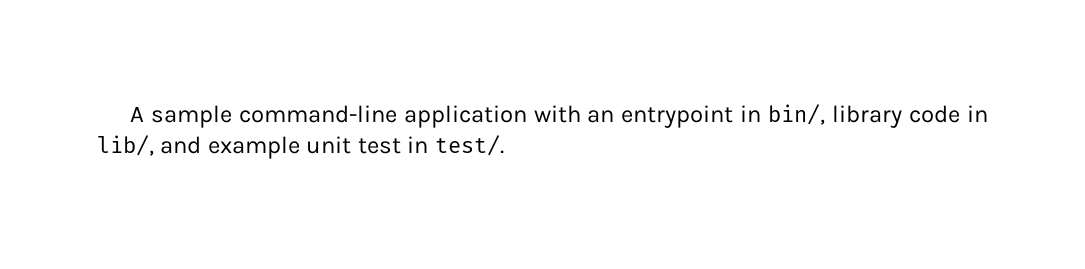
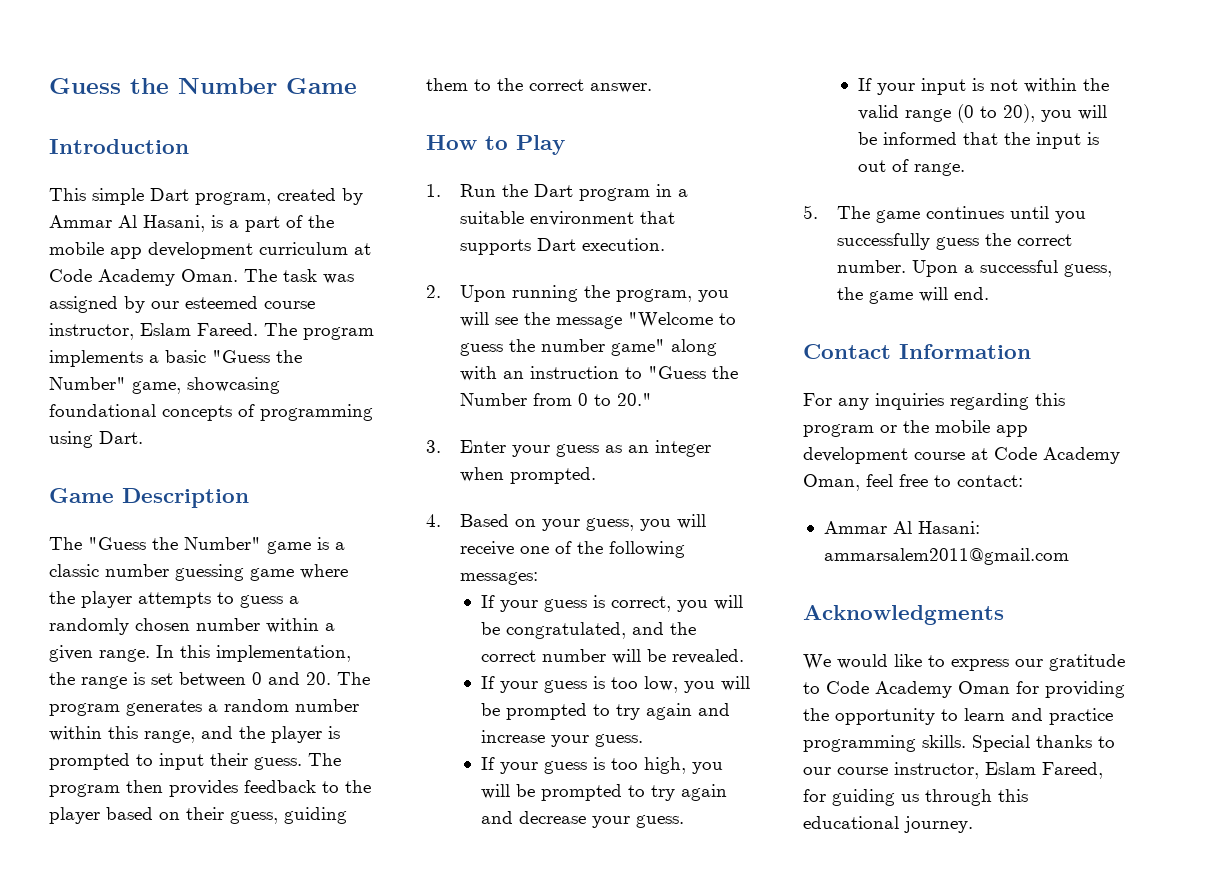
- A sample command-line application with an entrypoint in bin/, library code in lib/, and example unit test in test/.
+ Guess the Number Game
+ Introduction
+ This simple Dart program, created by Ammar Al Hasani, is a part of the mobile app development curriculum at Code Academy Oman. The task was assigned by our esteemed course instructor, Eslam Fareed. The program implements a basic "Guess the Number" game, showcasing foundational concepts of programming using Dart.
+ Game Description
+ The "Guess the Number" game is a classic number guessing game where the player attempts to guess a randomly chosen number within a given range. In this implementation, the range is set between 0 and 20. The program generates a random number within this range, and the player is prompted to input their guess. The program then provides feedback to the player based on their guess, guiding them to the correct answer.
+ How to Play
+ 1. Run the Dart program in a suitable environment that supports Dart execution.
+ 2. Upon running the program, you will see the message "Welcome to guess the number game" along with an instruction to "Guess the Number from 0 to 20."
+ 3. Enter your guess as an integer when prompted.
+ 4. Based on your guess, you will receive one of the following messages:
+ If your guess is correct, you will be congratulated, and the correct number will be revealed.
+ If your guess is too low, you will be prompted to try again and increase your guess.
+ If your guess is too high, you will be prompted to try again and decrease your guess.
+ If your input is not within the valid range (0 to 20), you will be informed that the input is out of range.
+ 5. The game continues until you successfully guess the correct number. Upon a successful guess, the game will end.
+ Contact Information
+ For any inquiries regarding this program or the mobile app development course at Code Academy Oman, feel free to contact:
+ Ammar Al Hasani: ammarsalem2011@gmail.com
+ Acknowledgments
+ We would like to express our gratitude to Code Academy Oman for providing the opportunity to learn and practice programming skills. Special thanks to our course instructor, Eslam Fareed, for guiding us through this educational journey.

